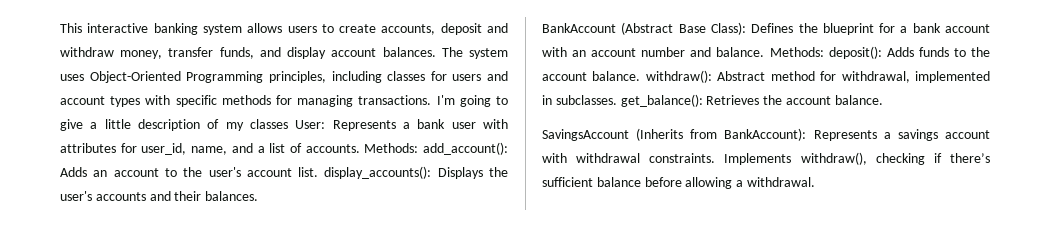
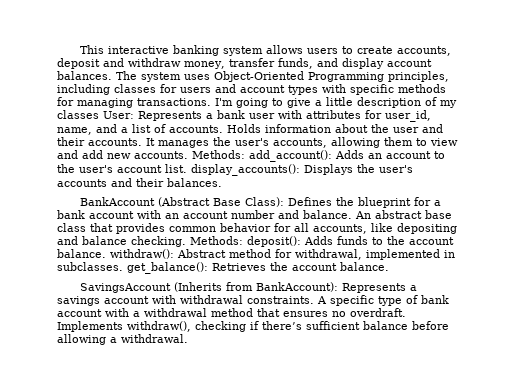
+ Holds information about the user and their accounts. It manages the user's accounts, allowing them to view and add new accounts.
+ An abstract base class that provides common behavior for all accounts, like depositing and balance checking.
+ A specific type of bank account with a withdrawal method that ensures no overdraft.

